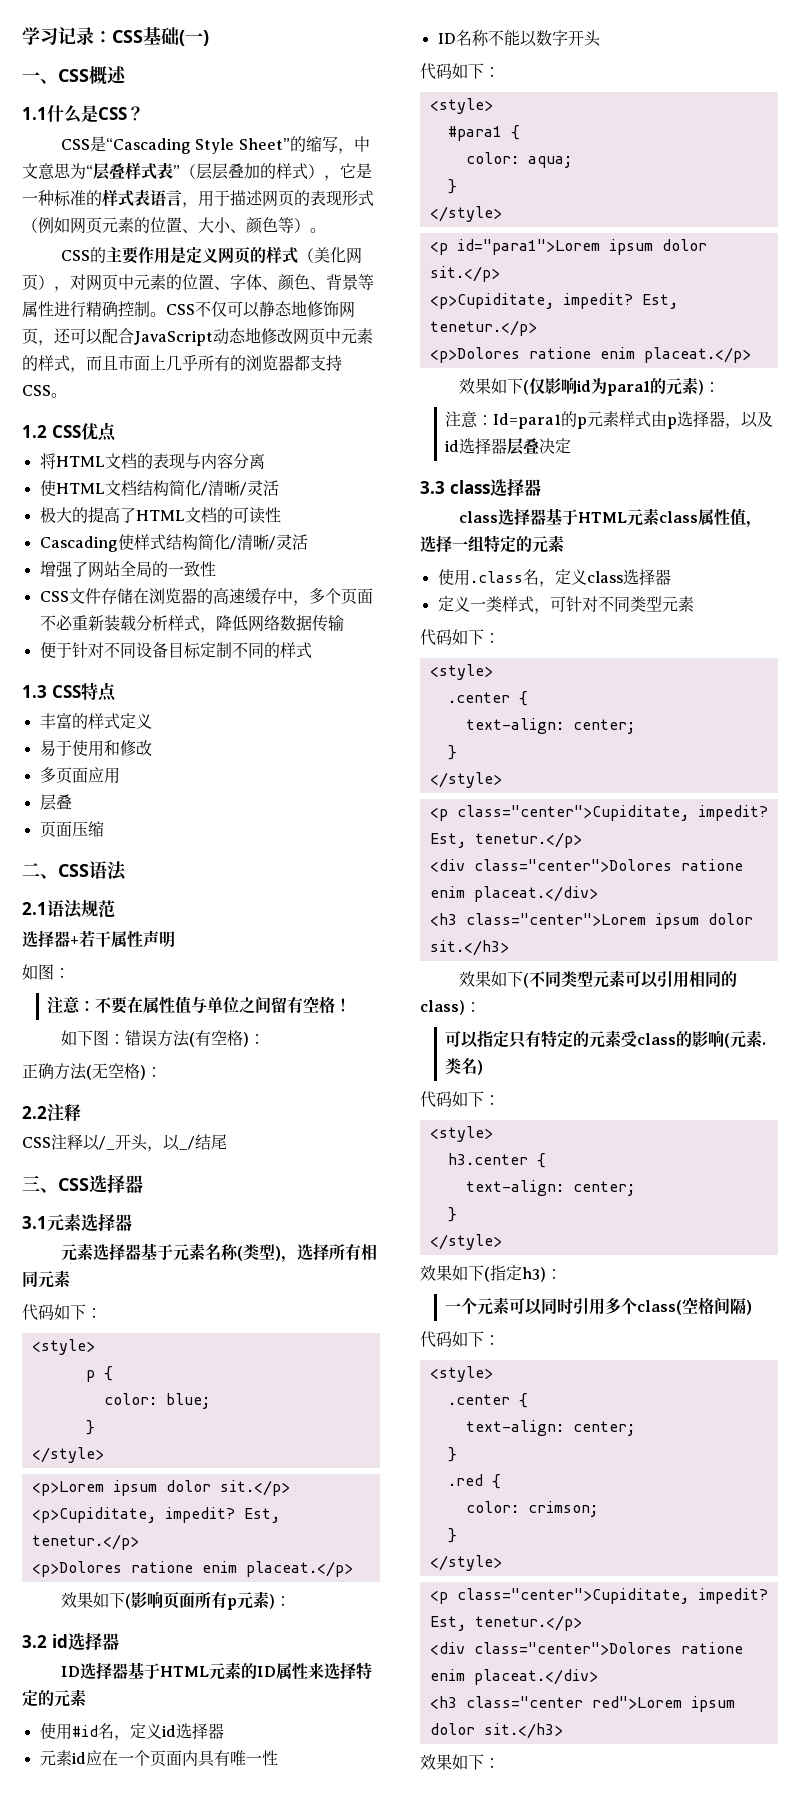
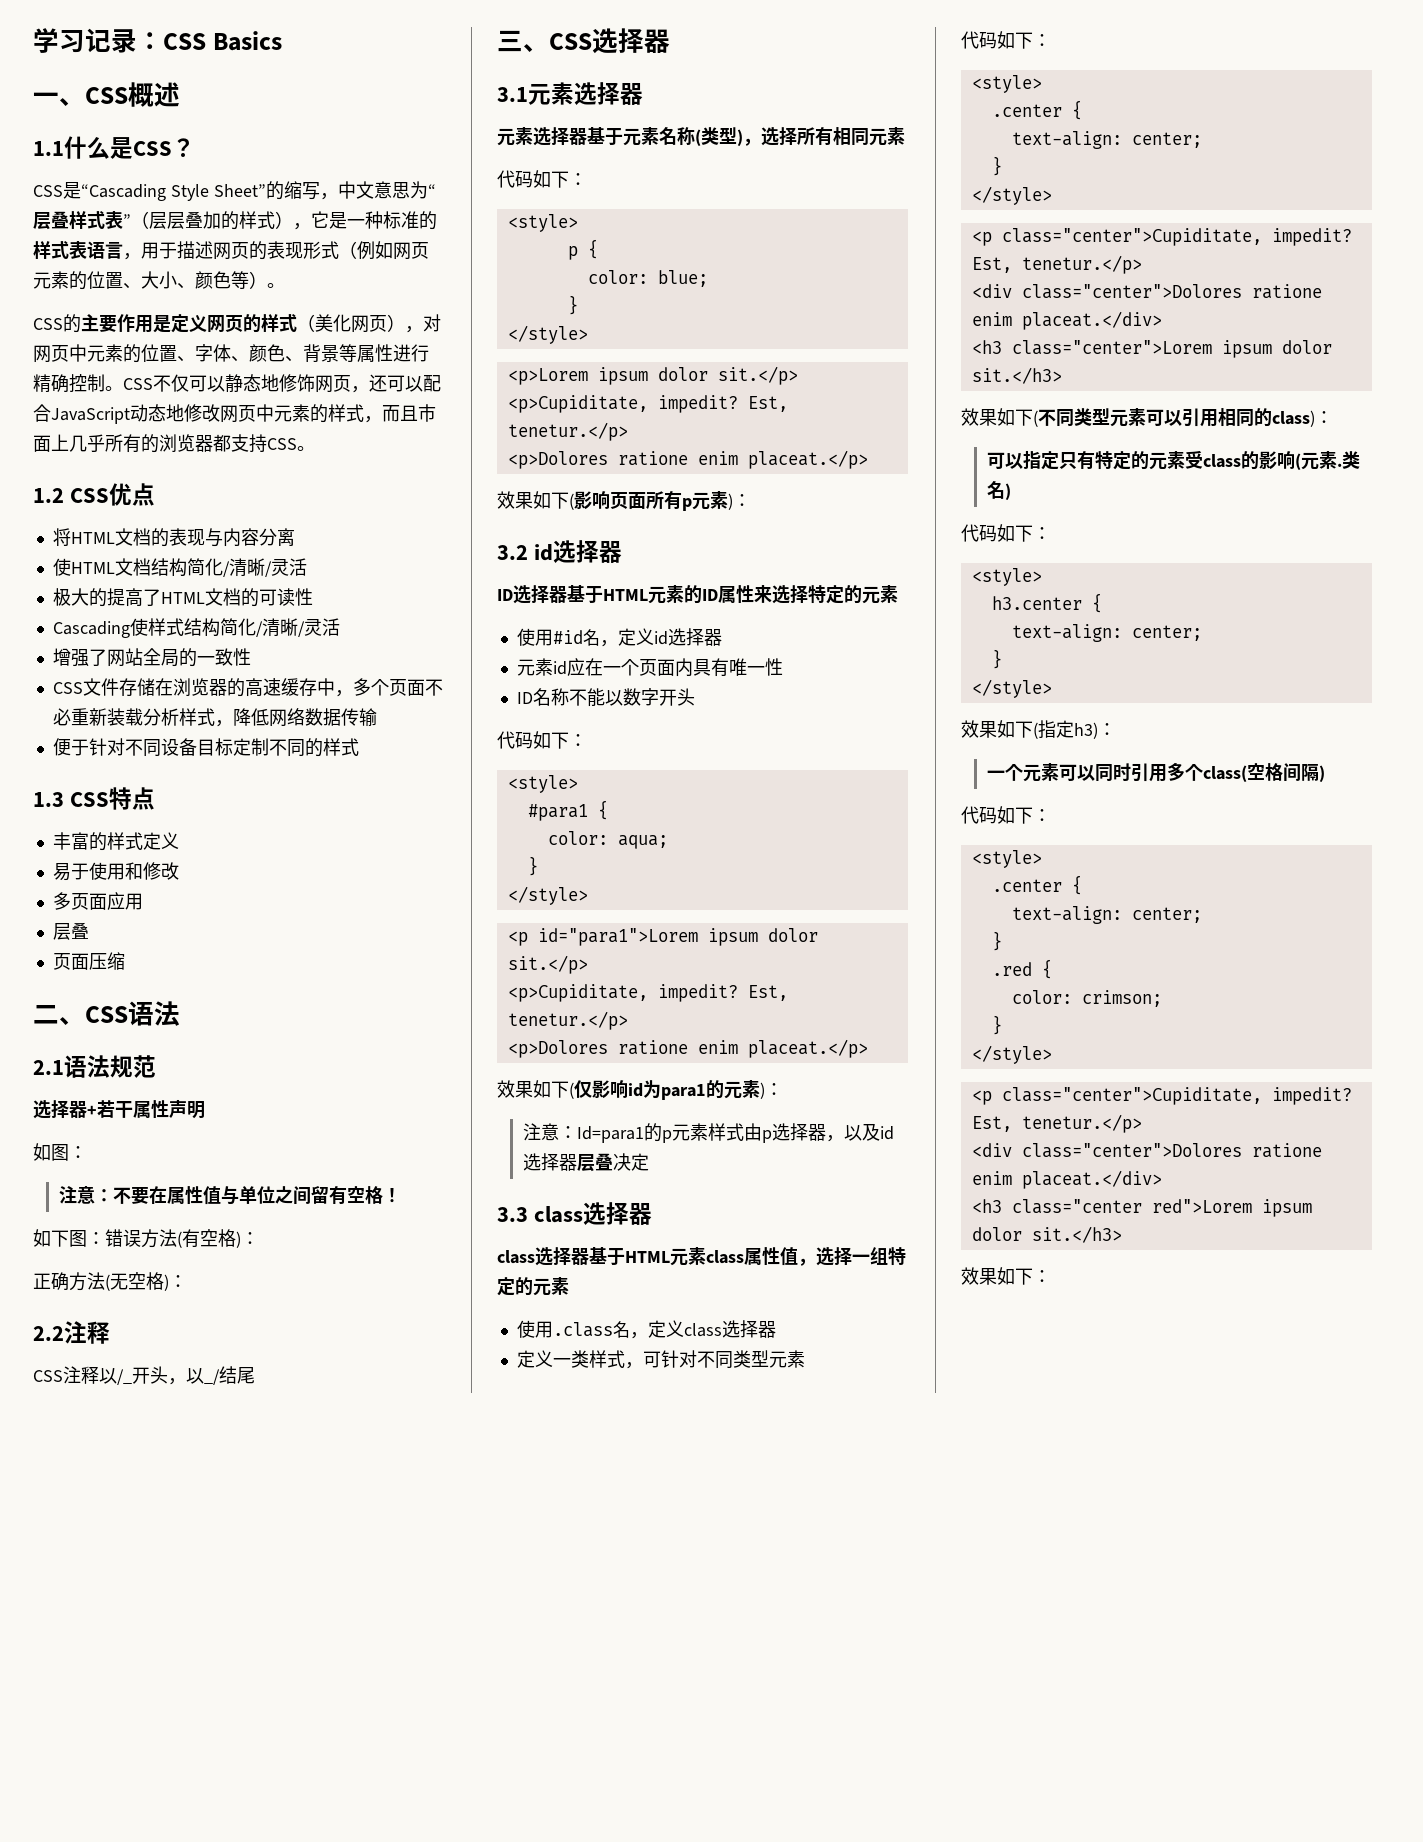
- 学习记录：CSS基础(一)
+ 学习记录：CSS Basics

